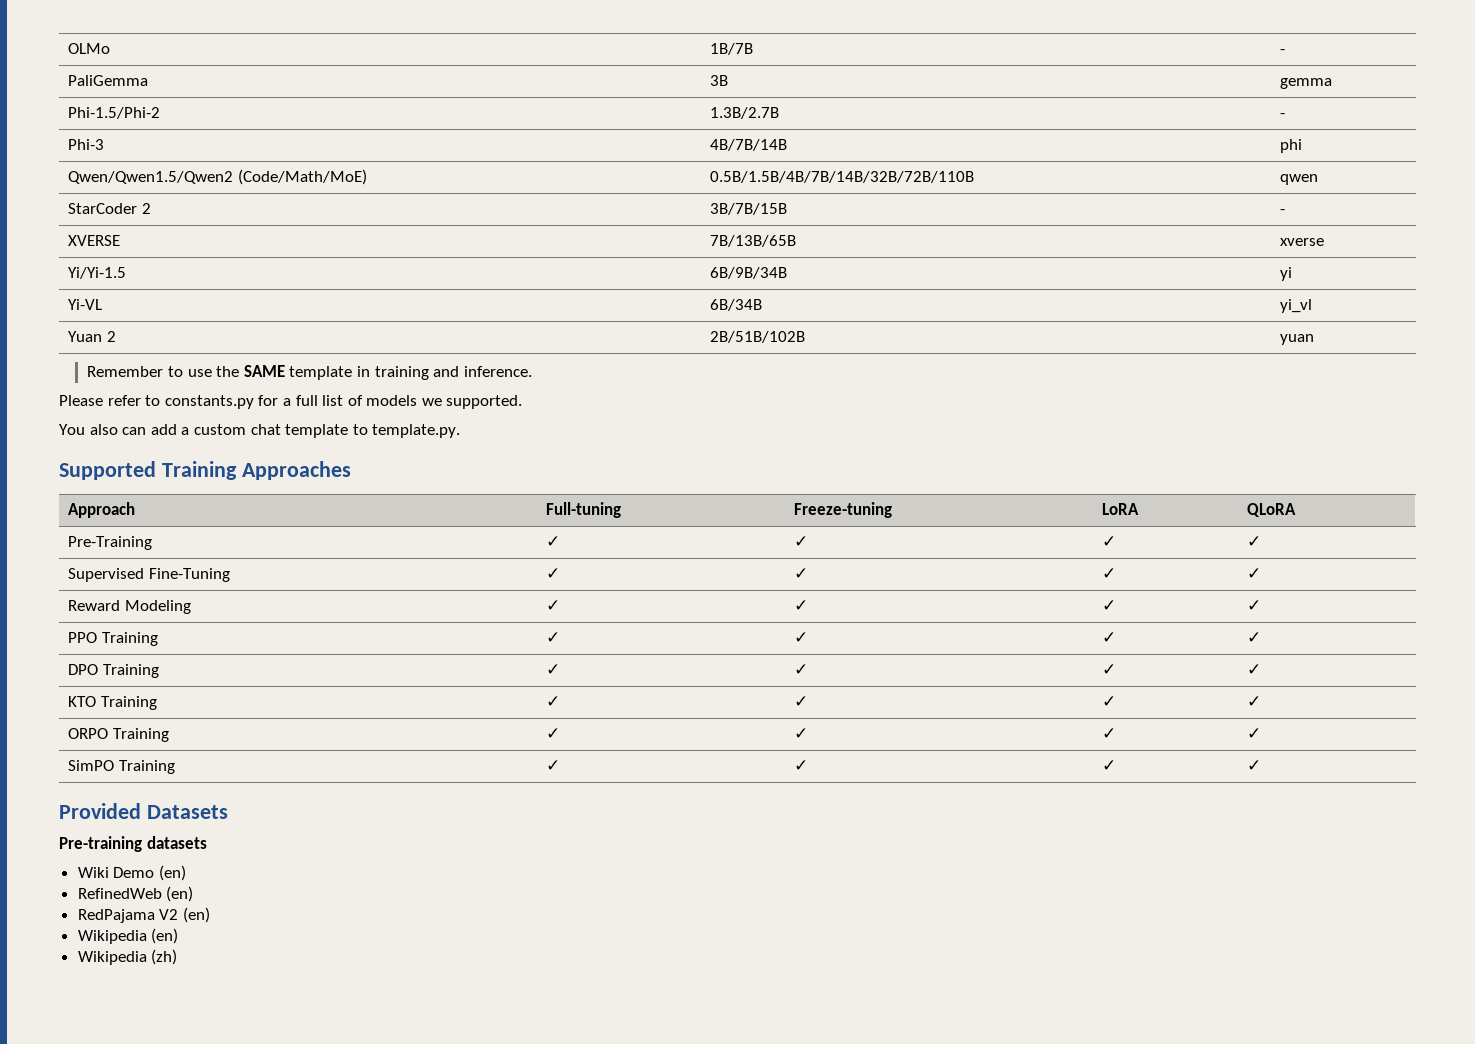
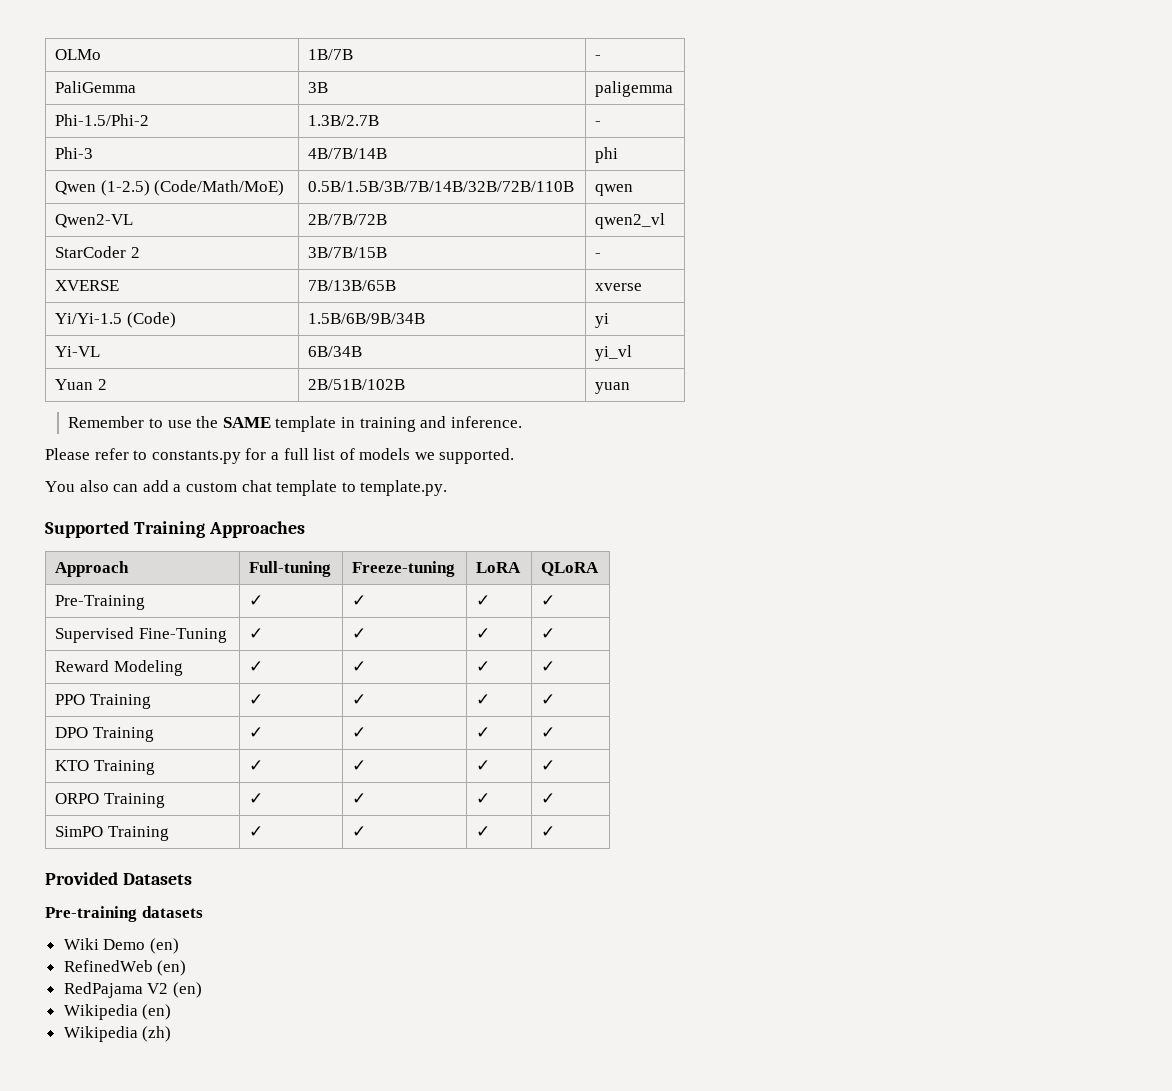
- PaliGemma | 3B | gemma
+ PaliGemma | 3B | paligemma
- Qwen/Qwen1.5/Qwen2 (Code/Math/MoE) | 0.5B/1.5B/4B/7B/14B/32B/72B/110B | qwen
+ Qwen (1-2.5) (Code/Math/MoE) | 0.5B/1.5B/3B/7B/14B/32B/72B/110B | qwen
+ Qwen2-VL | 2B/7B/72B | qwen2_vl
- Yi/Yi-1.5 | 6B/9B/34B | yi
+ Yi/Yi-1.5 (Code) | 1.5B/6B/9B/34B | yi

